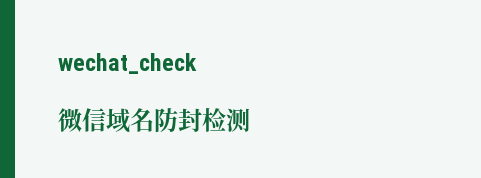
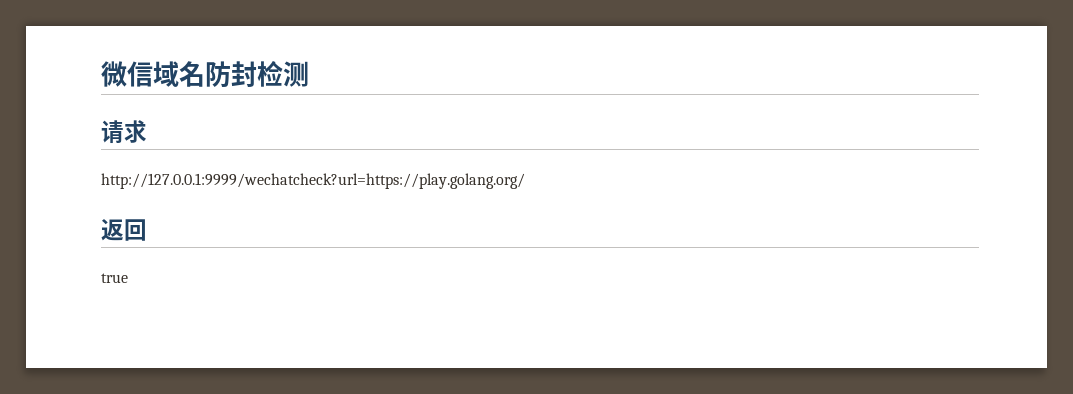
- wechat_check
+ 请求
+ http://127.0.0.1:9999/wechatcheck?url=https://play.golang.org/
+ 返回
+ true

